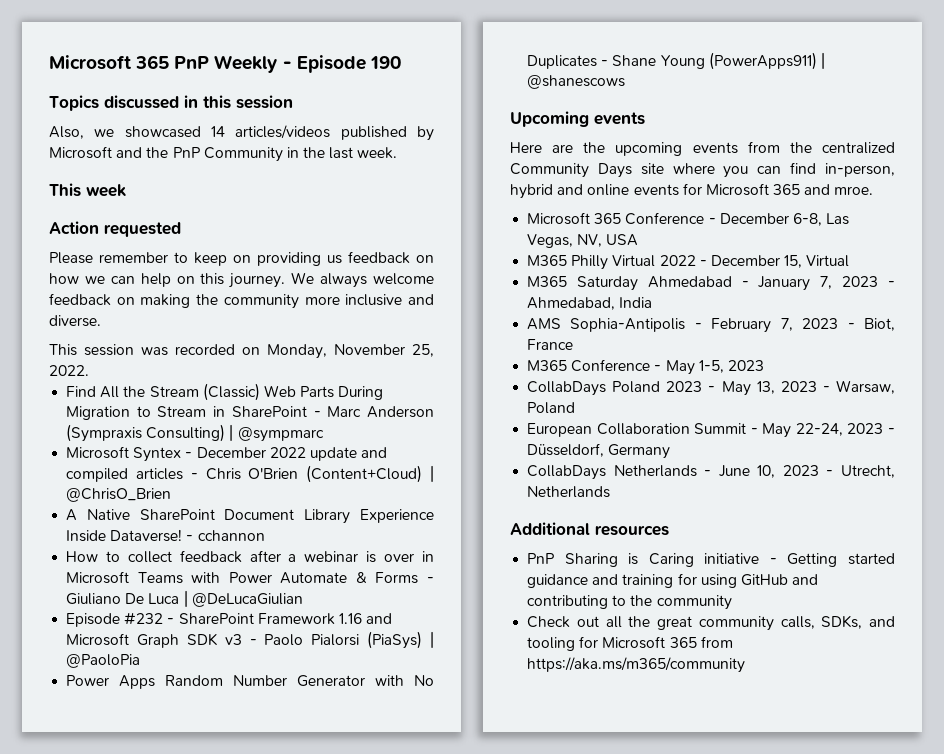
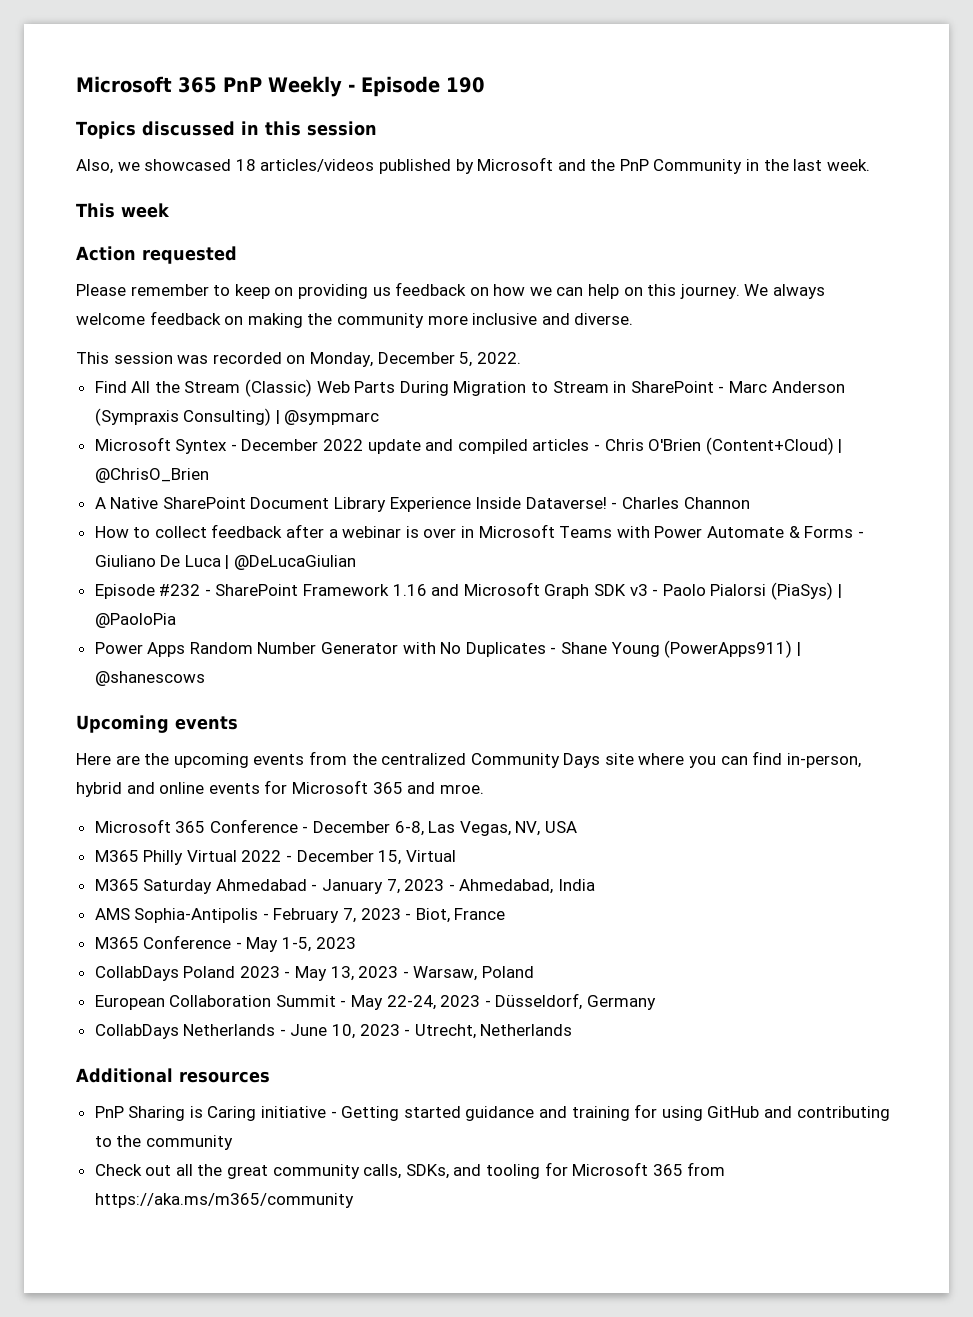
- Also, we showcased 14 articles/videos published by Microsoft and the PnP Community in the last week.
+ Also, we showcased 18 articles/videos published by Microsoft and the PnP Community in the last week.
- This session was recorded on Monday, November 25, 2022.
+ This session was recorded on Monday, December 5, 2022.
- - cchannon
+ - Charles Channon

